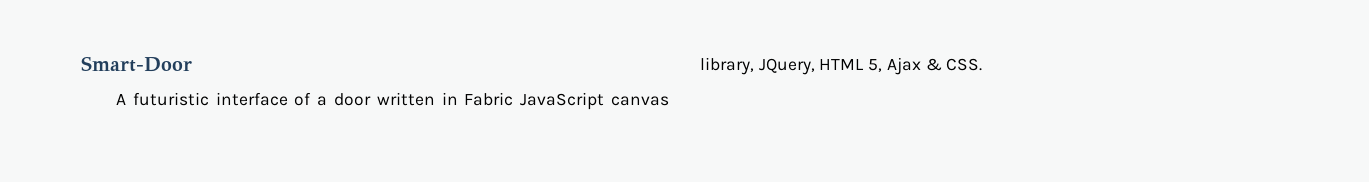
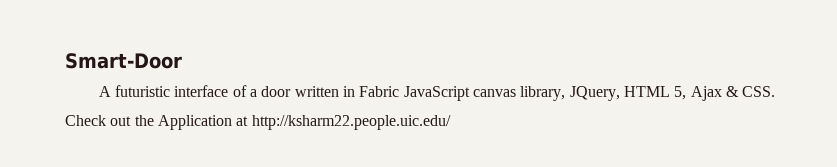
+ Check out the Application at http://ksharm22.people.uic.edu/

